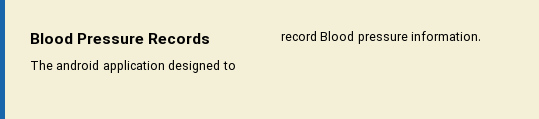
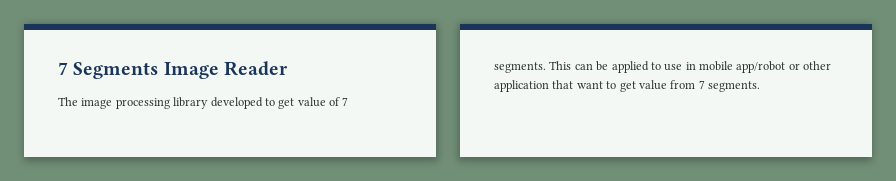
- Blood Pressure Records
- The android application designed to record Blood pressure information.
+ 7 Segments Image Reader
+ The image processing library developed to get value of 7 segments. This can be applied to use in mobile app/robot or other application that want to get value from 7 segments.

